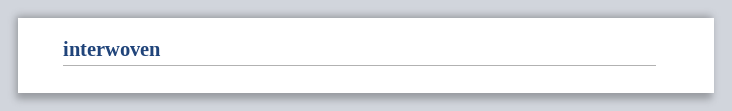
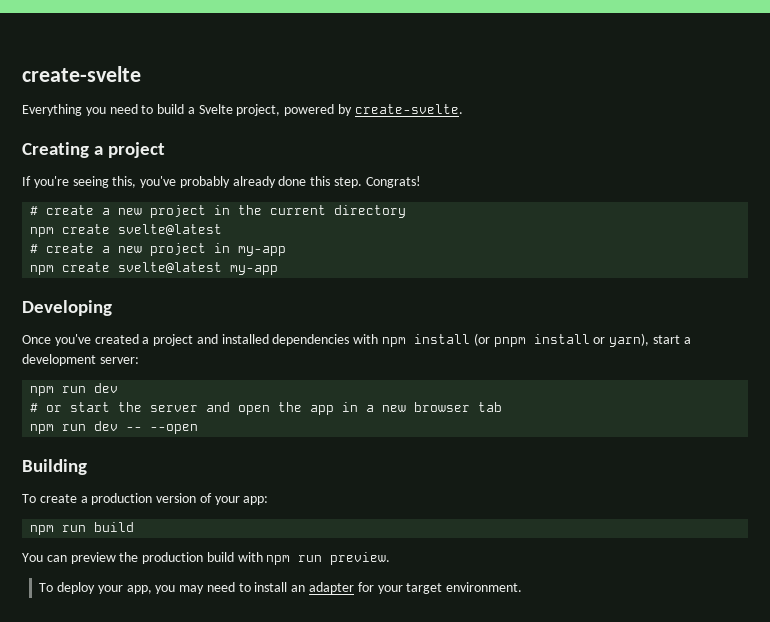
- interwoven
+ create-svelte
+ Everything you need to build a Svelte project, powered by create-svelte.
+ Creating a project
+ If you're seeing this, you've probably already done this step. Congrats!
+ # create a new project in the current directory
+ npm create svelte@latest
+ # create a new project in my-app
+ npm create svelte@latest my-app
+ Developing
+ Once you've created a project and installed dependencies with npm install (or pnpm install or yarn), start a development server:
+ npm run dev
+ # or start the server and open the app in a new browser tab
+ npm run dev -- --open
+ Building
+ To create a production version of your app:
+ npm run build
+ You can preview the production build with npm run preview.
+ To deploy your app, you may need to install an adapter for your target environment.

